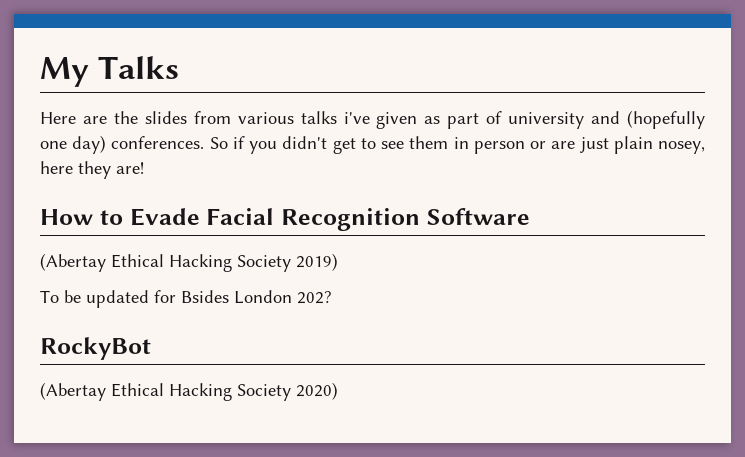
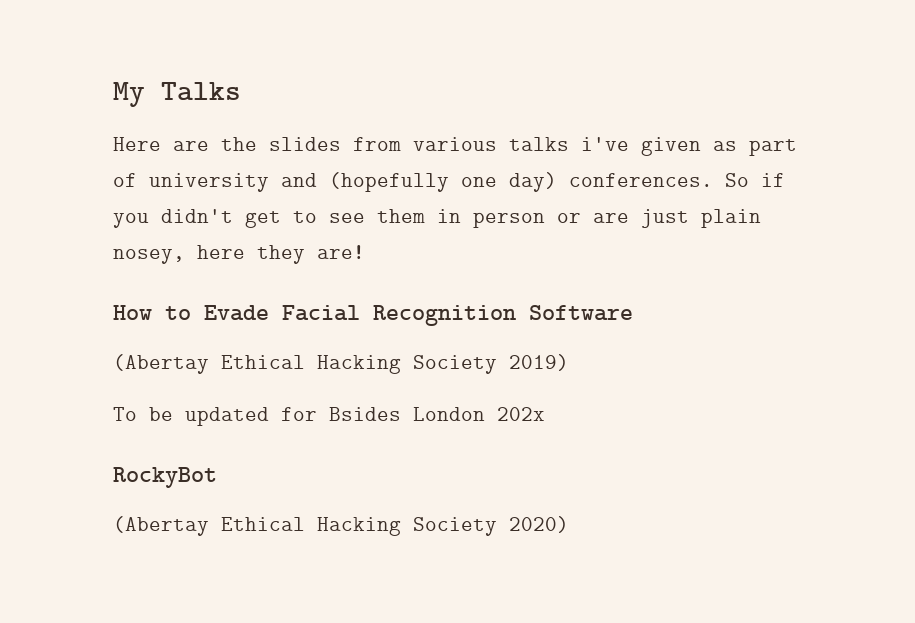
- To be updated for Bsides London 202?
+ To be updated for Bsides London 202x

